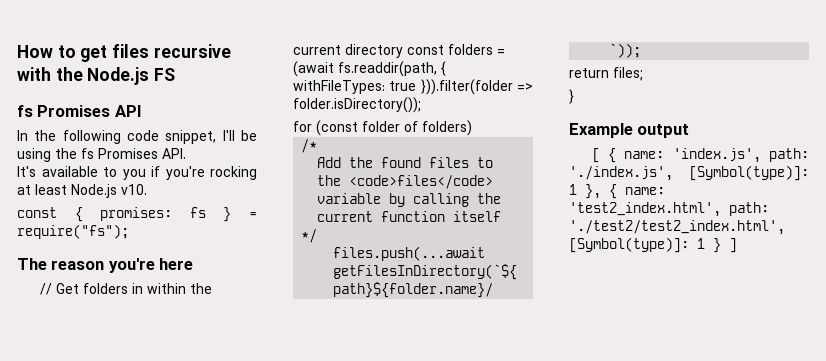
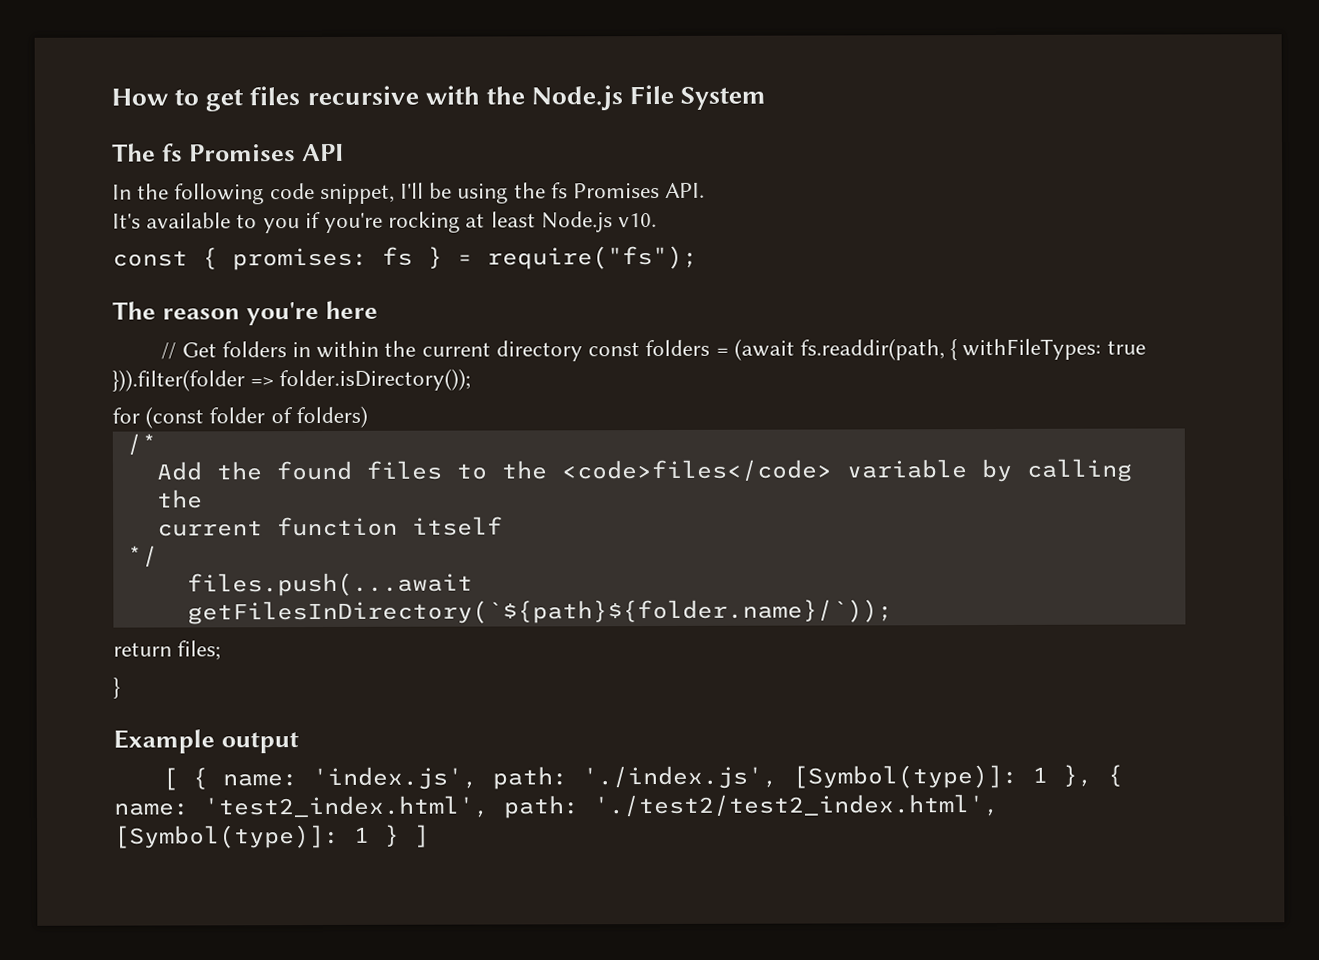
- How to get files recursive with the Node.js FS
- fs Promises API
+ How to get files recursive with the Node.js File System
+ The fs Promises API

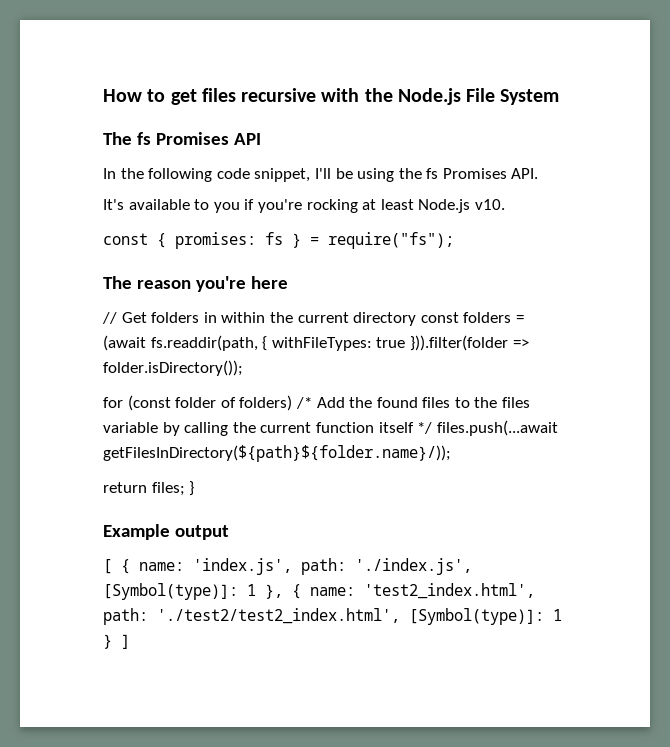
- for (const folder of folders)
- /*
- Add the found files to the <code>files</code> variable by calling the
- current function itself
- */
- files.push(...await getFilesInDirectory(`${path}${folder.name}/`));
+ for (const folder of folders) /* Add the found files to the files variable by calling the current function itself */ files.push(...await getFilesInDirectory(${path}${folder.name}/));
- return files;
- }
+ return files; }

